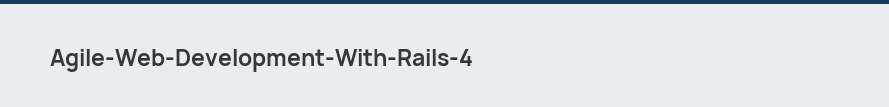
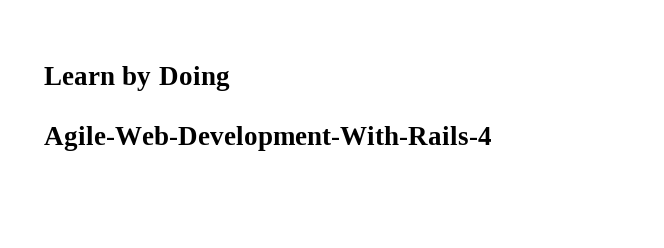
+ Learn by Doing

